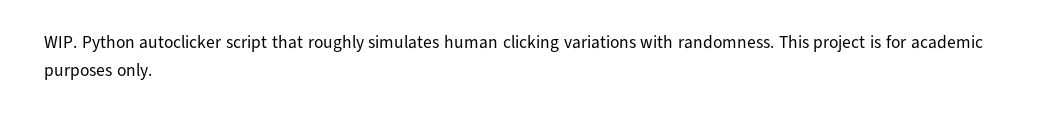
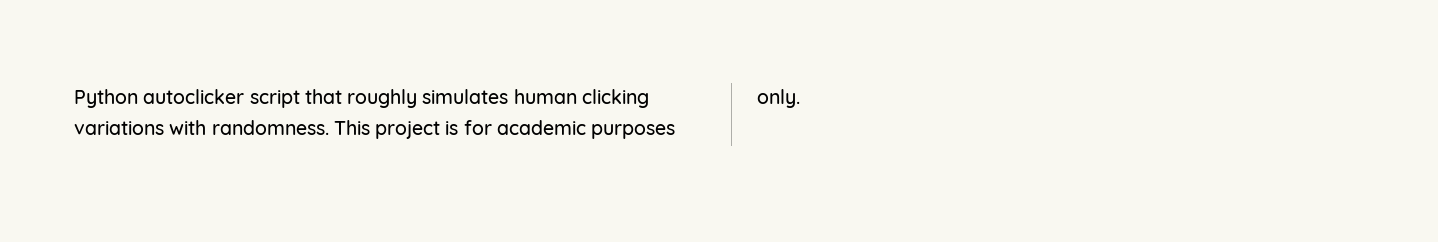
- WIP. Python autoclicker script that roughly simulates human clicking variations with randomness.
+ Python autoclicker script that roughly simulates human clicking variations with randomness.

